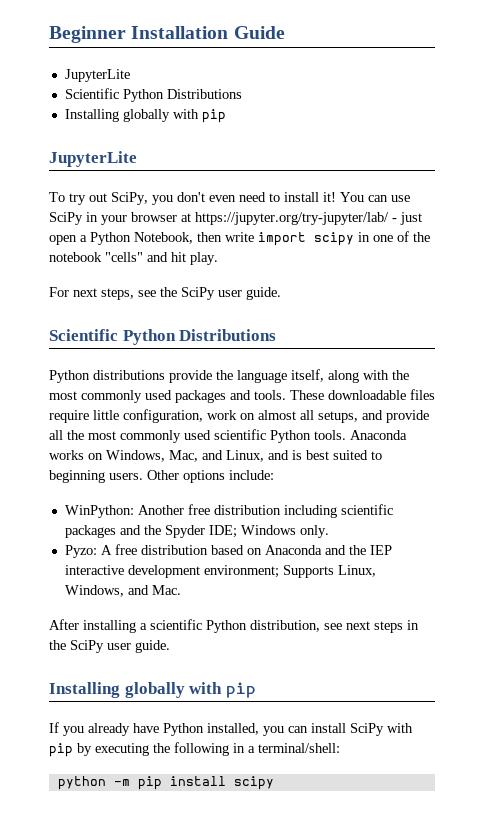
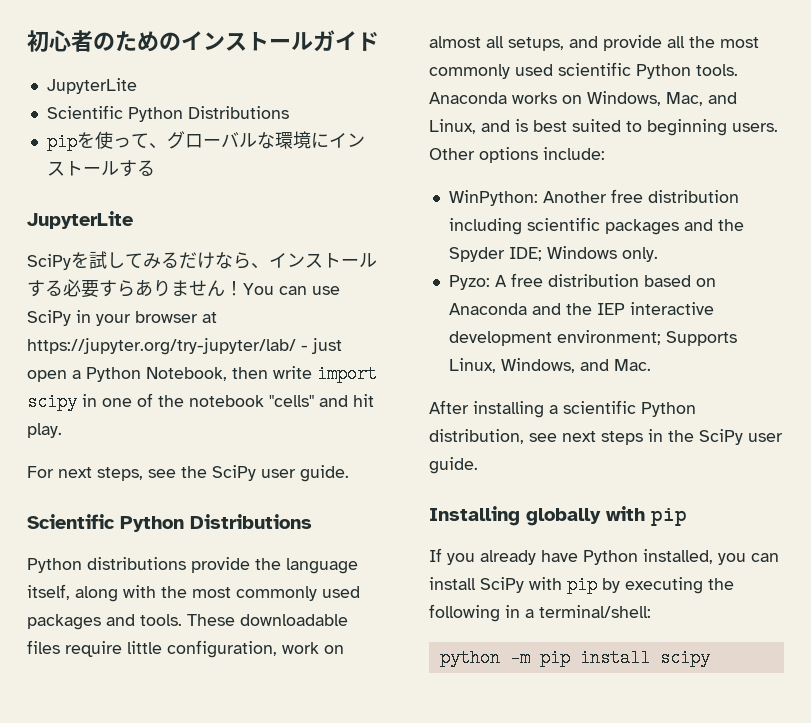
- Beginner Installation Guide
+ 初心者のためのインストールガイド
  JupyterLite
  Scientific Python Distributions
- Installing globally with pip
+ pipを使って、グローバルな環境にインストールする
  JupyterLite
- To try out SciPy, you don't even need to install it!
+ SciPyを試してみるだけなら、インストールする必要すらありません！

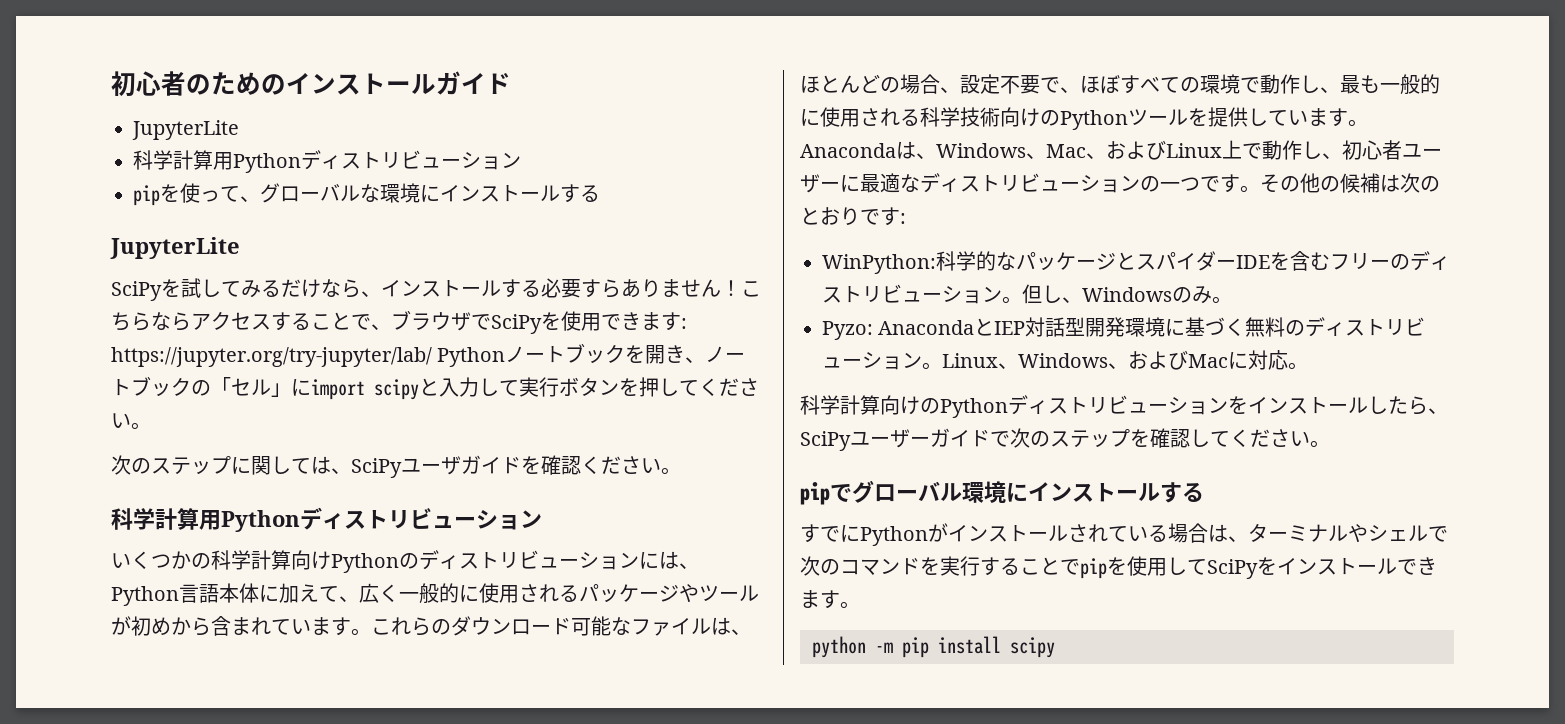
  初心者のためのインストールガイド
  JupyterLite
- Scientific Python Distributions
+ 科学計算用Pythonディストリビューション
- You can use SciPy in your browser at https://jupyter.org/try-jupyter/lab/ - just open a Python Notebook, then write import scipy in one of the notebook "cells" and hit play.
- For next steps, see the SciPy user guide.
- Scientific Python Distributions
- Python distributions provide the language itself, along with the most commonly used packages and tools. These downloadable files require little configuration, work on almost all setups, and provide all the most commonly used scientific Python tools. Anaconda works on Windows, Mac, and Linux, and is best suited to beginning users. Other options include:
- WinPython: Another free distribution including scientific packages and the Spyder IDE; Windows only.
- Pyzo: A free distribution based on Anaconda and the IEP interactive development environment; Supports Linux, Windows, and Mac.
- After installing a scientific Python distribution, see next steps in the SciPy user guide.
- Installing globally with pip
- If you already have Python installed, you can install SciPy with pip by executing the following in a terminal/shell:
+ こちらならアクセスすることで、ブラウザでSciPyを使用できます: https://jupyter.org/try-jupyter/lab/ Pythonノートブックを開き、ノートブックの「セル」にimport scipyと入力して実行ボタンを押してください。
+ 次のステップに関しては、SciPyユーザガイドを確認ください。
+ 科学計算用Pythonディストリビューション
+ いくつかの科学計算向けPythonのディストリビューションには、Python言語本体に加えて、広く一般的に使用されるパッケージやツールが初めから含まれています。これらのダウンロード可能なファイルは、ほとんどの場合、設定不要で、ほぼすべての環境で動作し、最も一般的に使用される科学技術向けのPythonツールを提供しています。Anacondaは、Windows、Mac、およびLinux上で動作し、初心者ユーザーに最適なディストリビューションの一つです。その他の候補は次のとおりです:
+ WinPython:科学的なパッケージとスパイダーIDEを含むフリーのディストリビューション。但し、Windowsのみ。
+ Pyzo: AnacondaとIEP対話型開発環境に基づく無料のディストリビューション。Linux、Windows、およびMacに対応。
+ 科学計算向けのPythonディストリビューションをインストールしたら、SciPyユーザーガイドで次のステップを確認してください。
+ pipでグローバル環境にインストールする
+ すでにPythonがインストールされている場合は、ターミナルやシェルで次のコマンドを実行することでpipを使用してSciPyをインストールできます。

